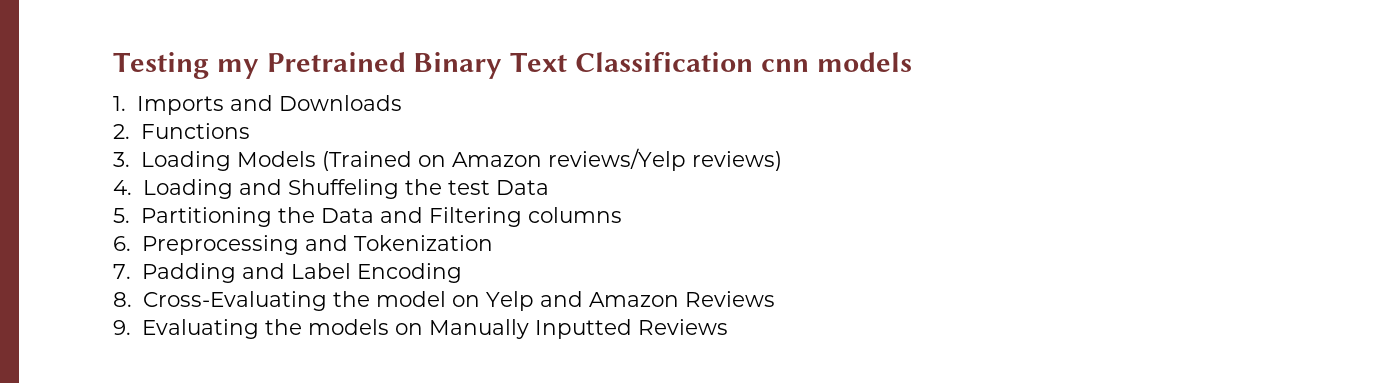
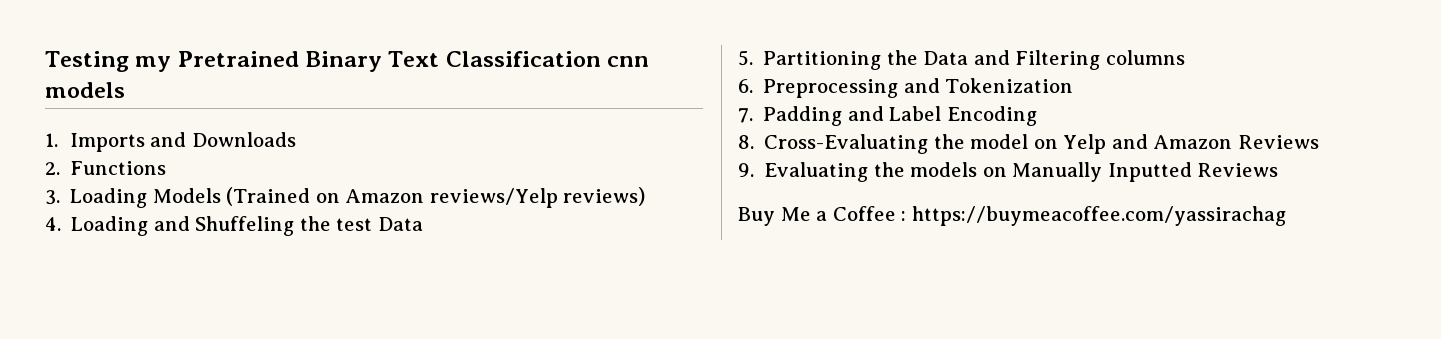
+ Buy Me a Coffee : https://buymeacoffee.com/yassirachag

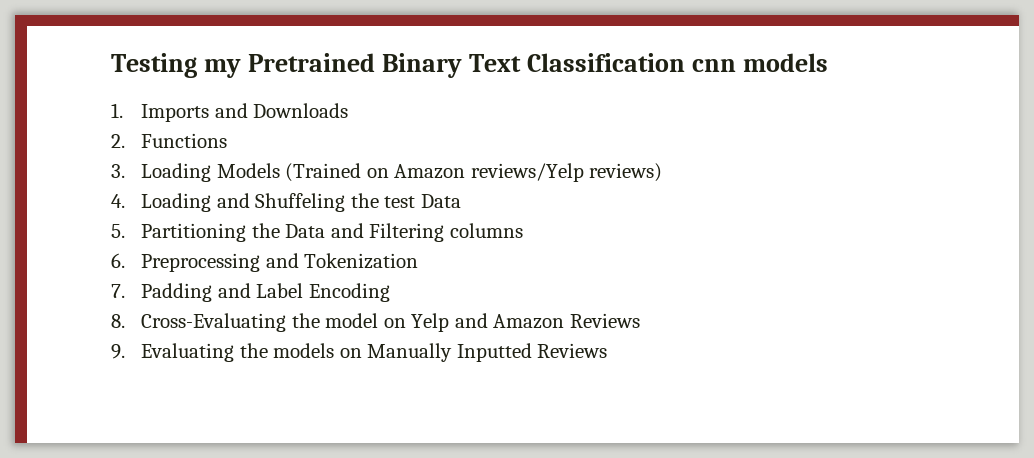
- Buy Me a Coffee : https://buymeacoffee.com/yassirachag

